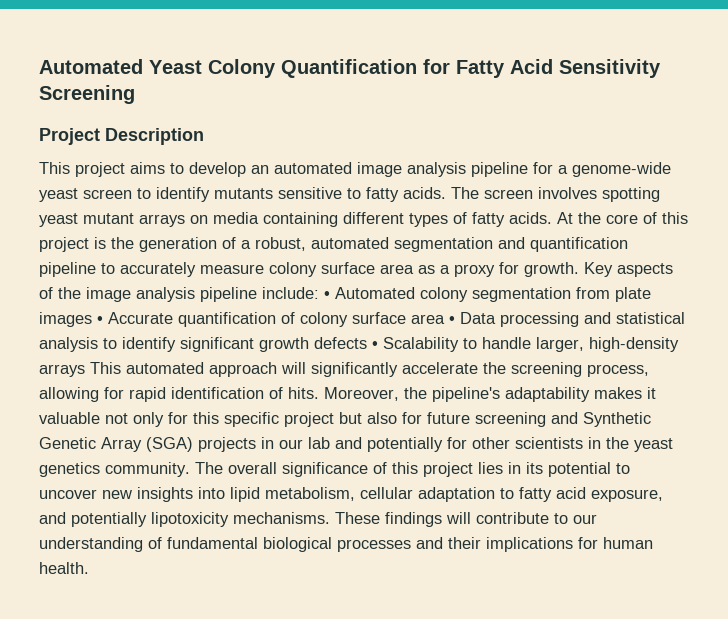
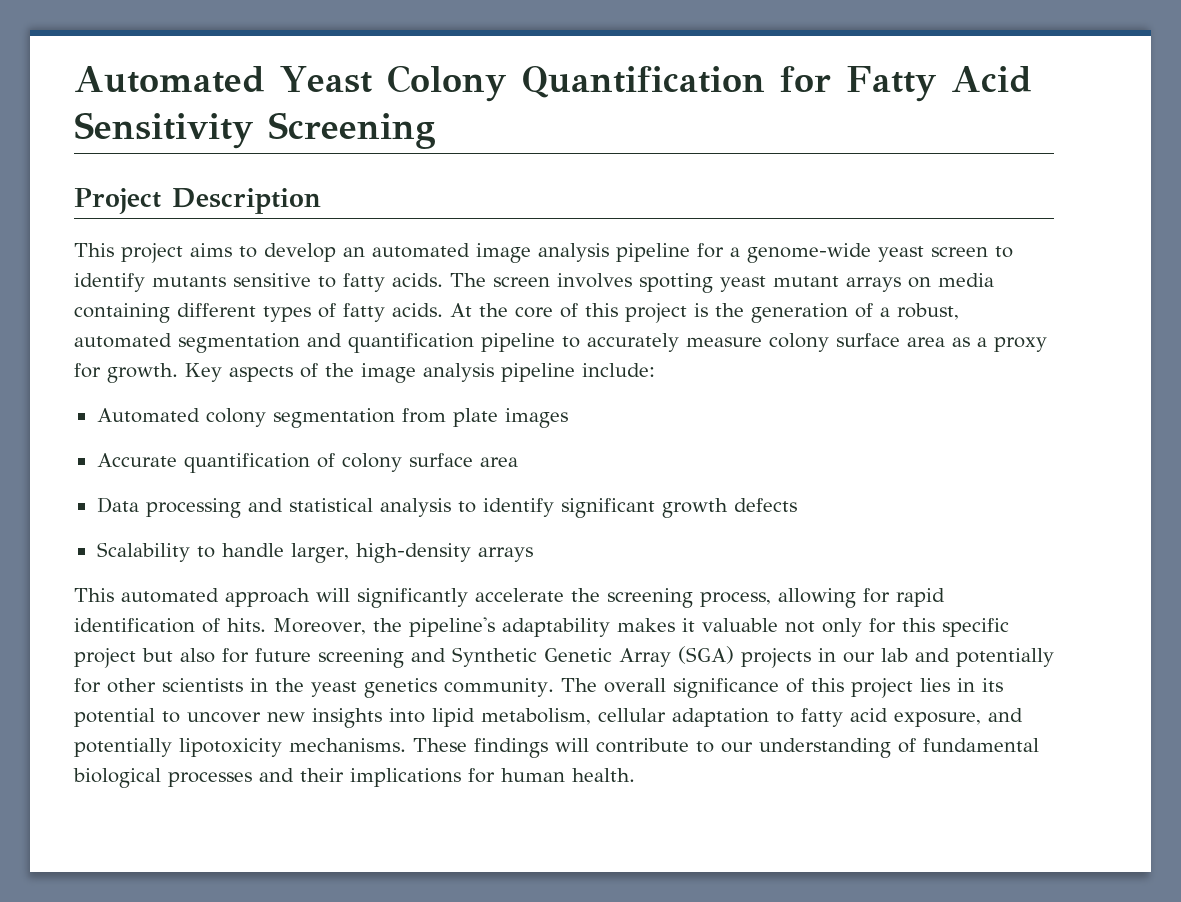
- Key aspects of the image analysis pipeline include: • Automated colony segmentation from plate images • Accurate quantification of colony surface area • Data processing and statistical analysis to identify significant growth defects • Scalability to handle larger, high-density arrays This automated approach will significantly accelerate the screening process, allowing for rapid identification of hits.
+ Key aspects of the image analysis pipeline include:
+ Automated colony segmentation from plate images
+ Accurate quantification of colony surface area
+ Data processing and statistical analysis to identify significant growth defects
+ Scalability to handle larger, high-density arrays
+ This automated approach will significantly accelerate the screening process, allowing for rapid identification of hits.

